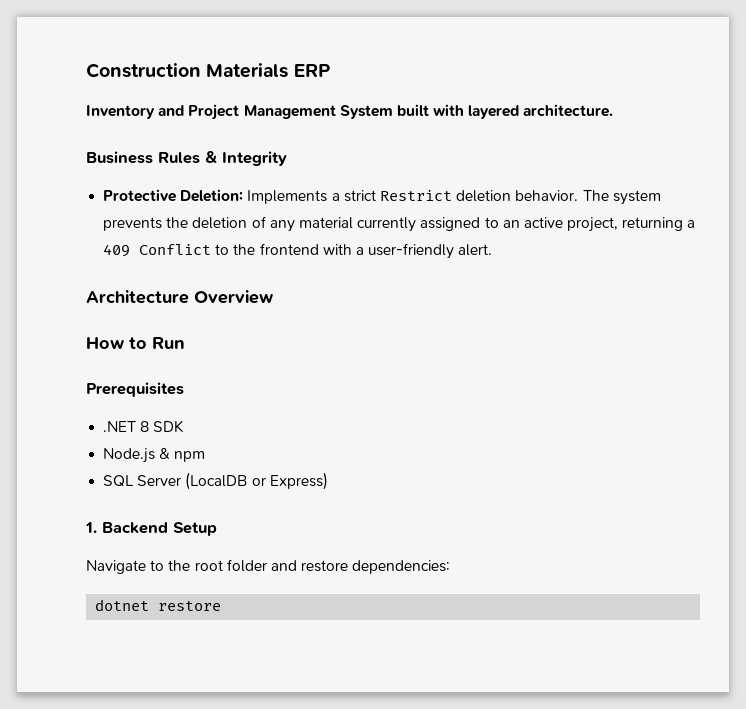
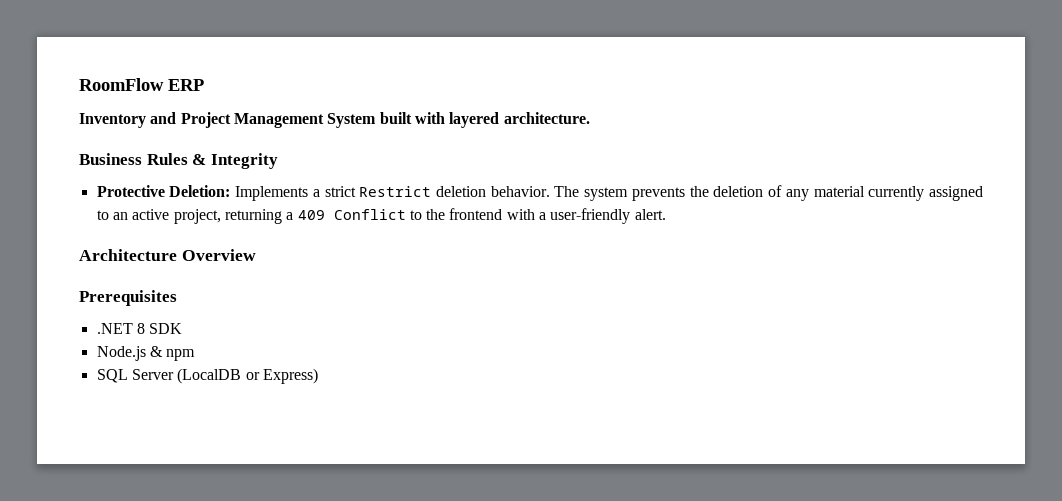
- Construction Materials ERP
+ RoomFlow ERP
- How to Run
- 1. Backend Setup
- Navigate to the root folder and restore dependencies:
- dotnet restore

